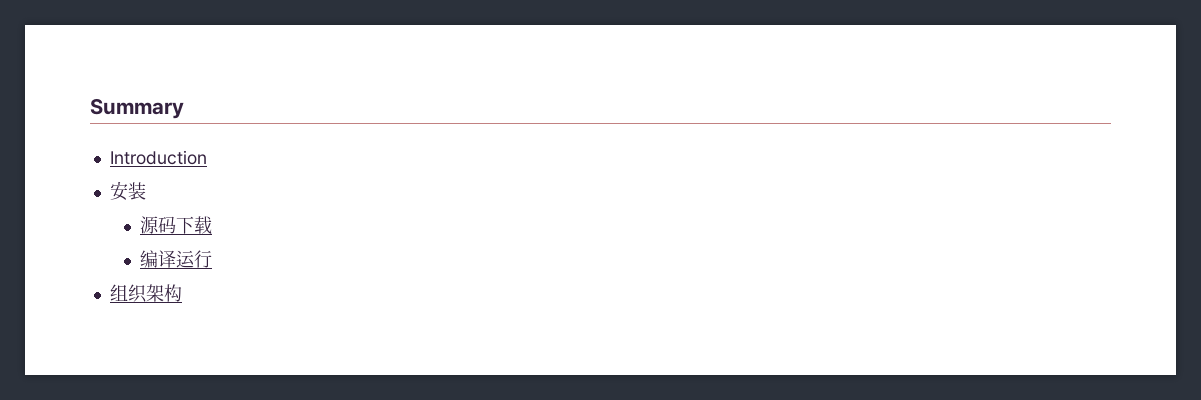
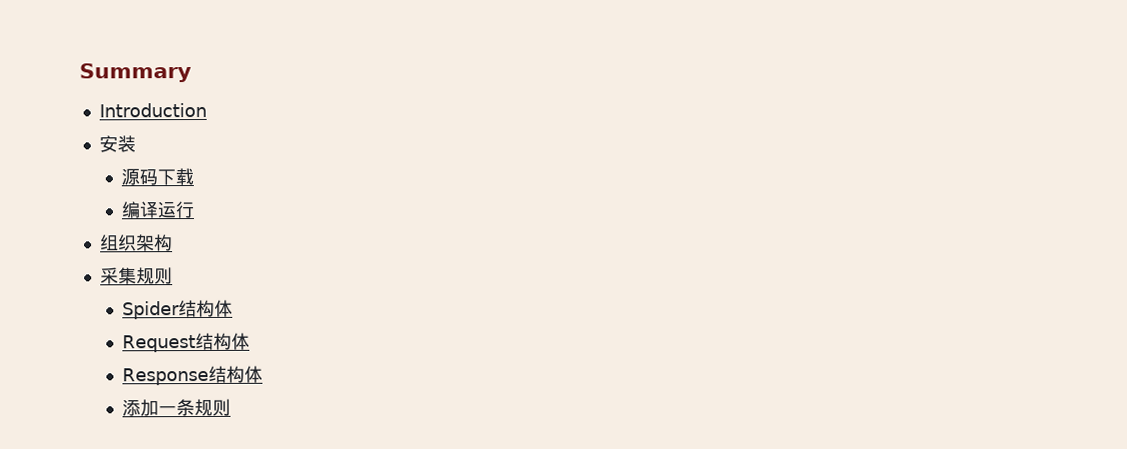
+ 采集规则
+ Spider结构体
+ Request结构体
+ Response结构体
+ 添加一条规则

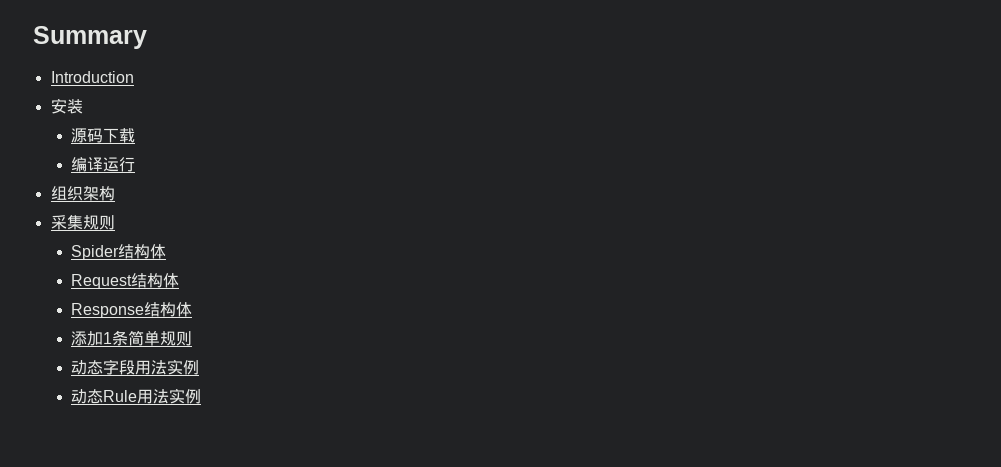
- 添加一条规则
+ 添加1条简单规则
+ 动态字段用法实例
+ 动态Rule用法实例

